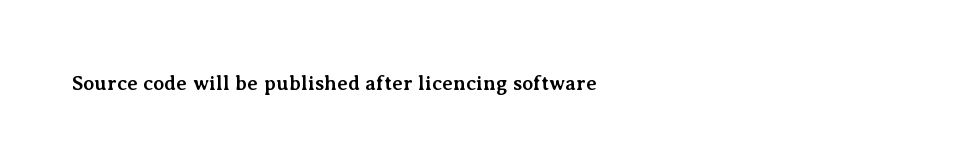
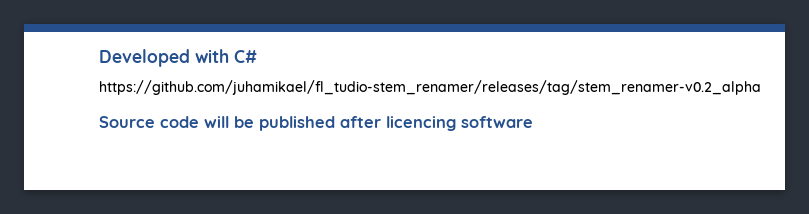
+ Developed with C#
+ https://github.com/juhamikael/fl_tudio-stem_renamer/releases/tag/stem_renamer-v0.2_alpha

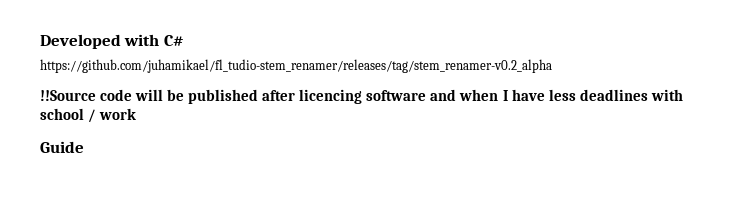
- Source code will be published after licencing software
+ !!Source code will be published after licencing software and when I have less deadlines with school / work
+ Guide

